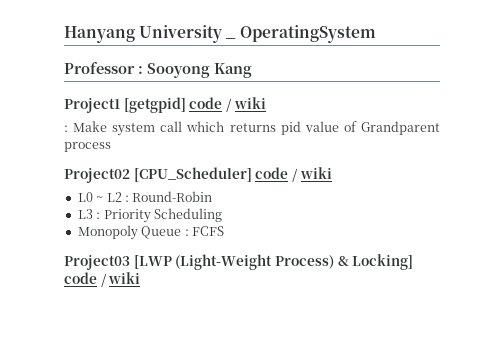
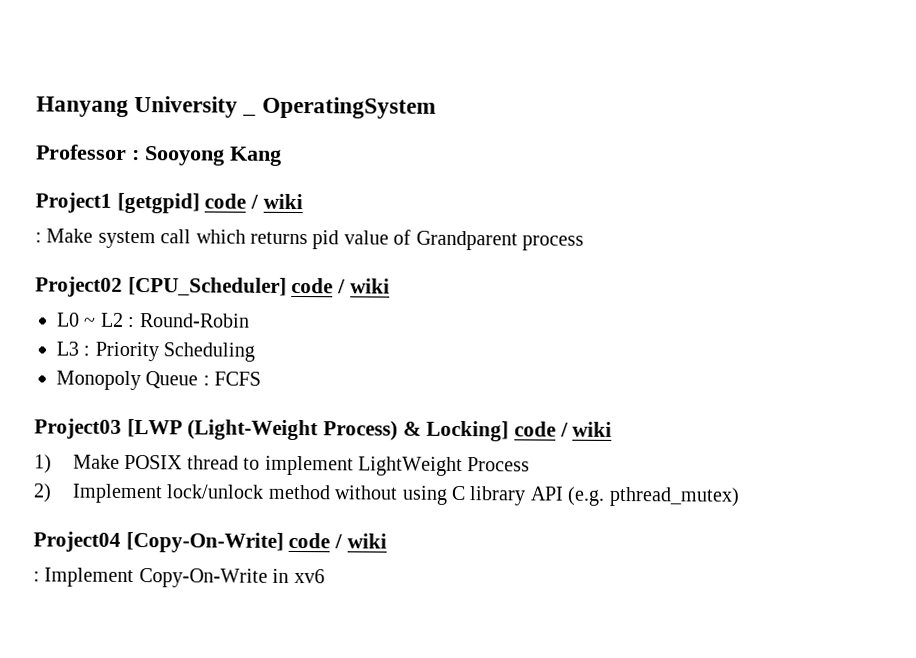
+ 1) Make POSIX thread to implement LightWeight Process
+ 2) Implement lock/unlock method without using C library API (e.g. pthread_mutex)
+ Project04 [Copy-On-Write] code / wiki
+ : Implement Copy-On-Write in xv6

